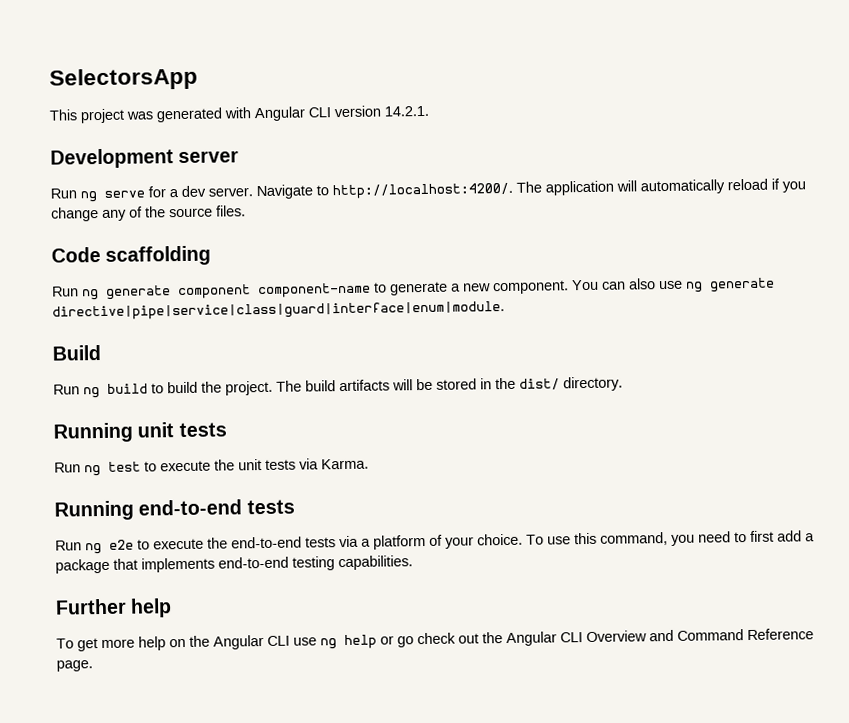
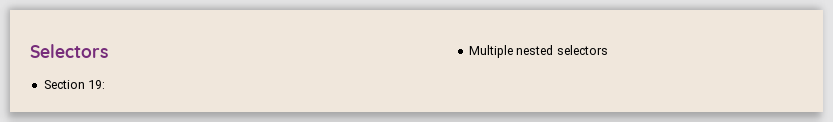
- SelectorsApp
- This project was generated with Angular CLI version 14.2.1.
- Development server
- Run ng serve for a dev server. Navigate to http://localhost:4200/. The application will automatically reload if you change any of the source files.
- Code scaffolding
- Run ng generate component component-name to generate a new component. You can also use ng generate directive|pipe|service|class|guard|interface|enum|module.
- Build
- Run ng build to build the project. The build artifacts will be stored in the dist/ directory.
- Running unit tests
- Run ng test to execute the unit tests via Karma.
- Running end-to-end tests
- Run ng e2e to execute the end-to-end tests via a platform of your choice. To use this command, you need to first add a package that implements end-to-end testing capabilities.
- Further help
- To get more help on the Angular CLI use ng help or go check out the Angular CLI Overview and Command Reference page.
+ Selectors
+ Section 19:
+ Multiple nested selectors

